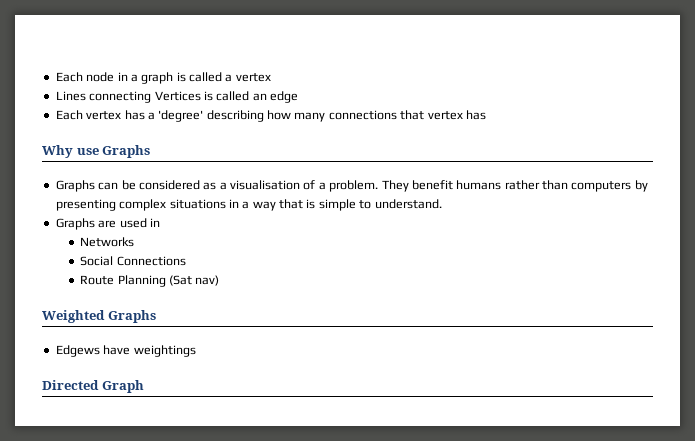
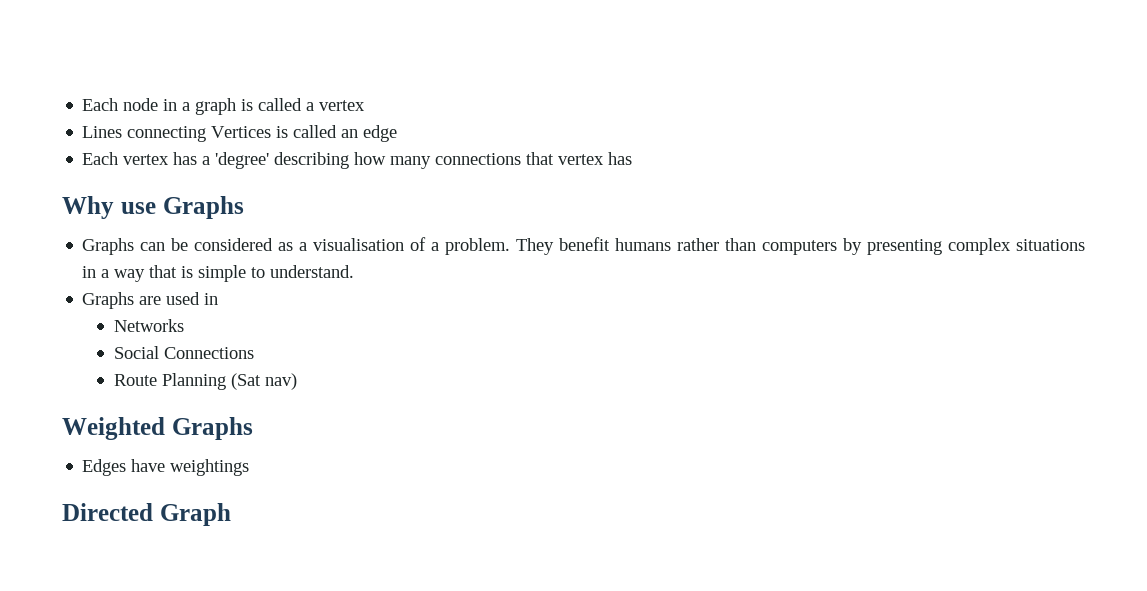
- Edgews have weightings
+ Edges have weightings

